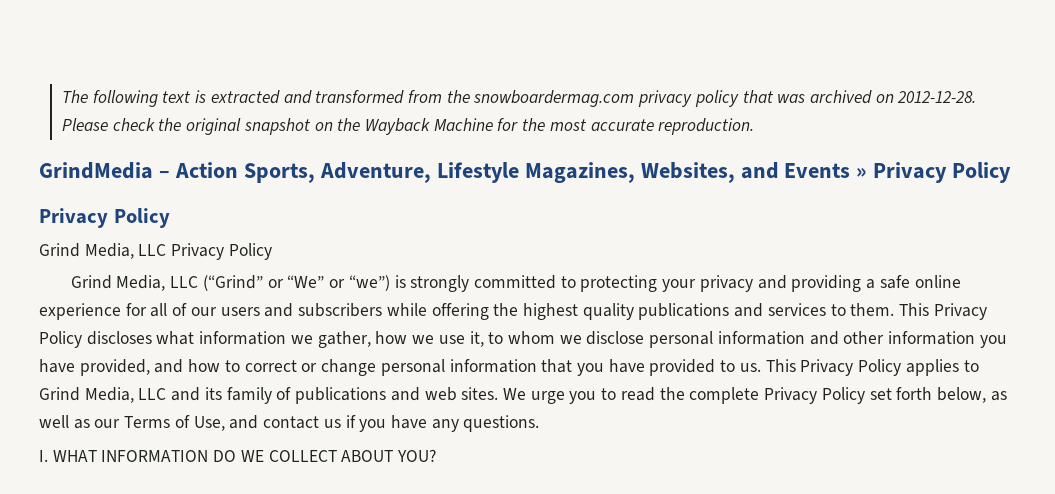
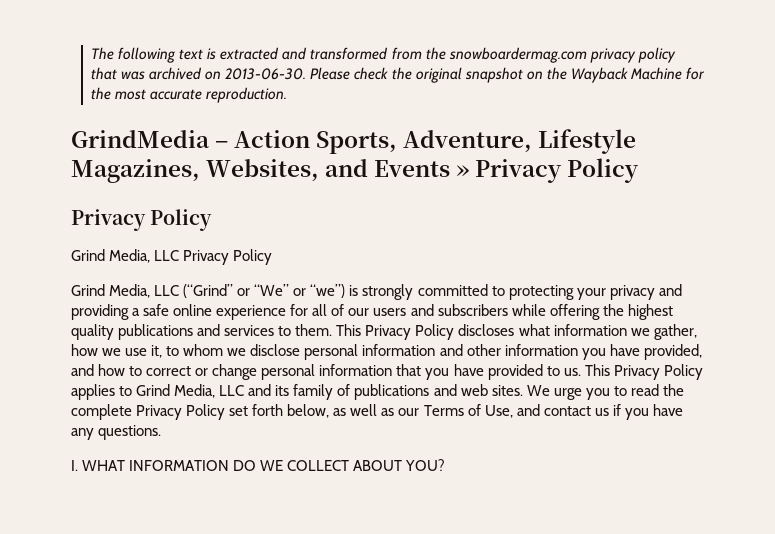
- The following text is extracted and transformed from the snowboardermag.com privacy policy that was archived on 2012-12-28.
+ The following text is extracted and transformed from the snowboardermag.com privacy policy that was archived on 2013-06-30.

